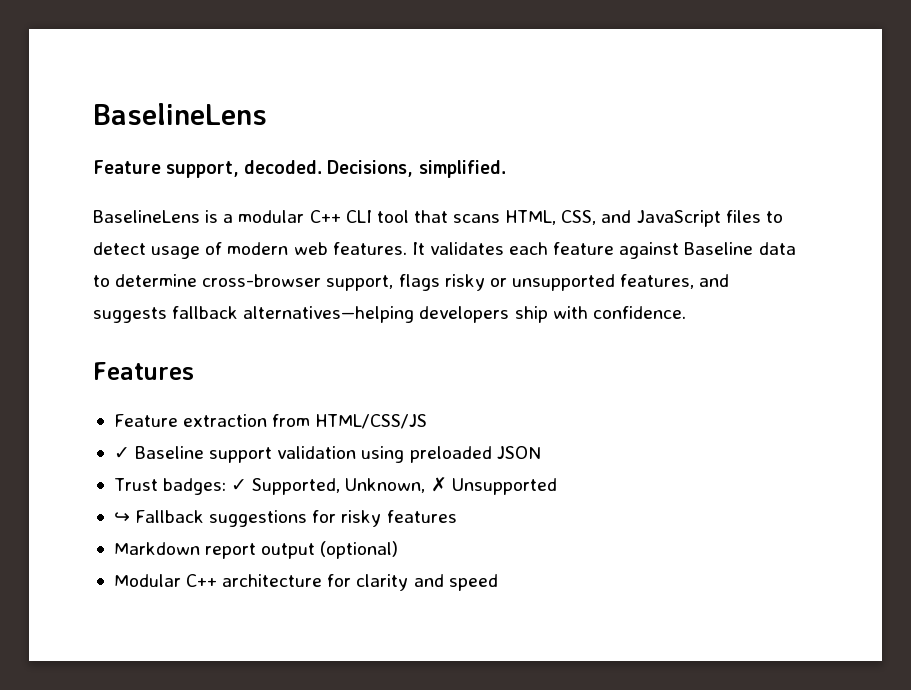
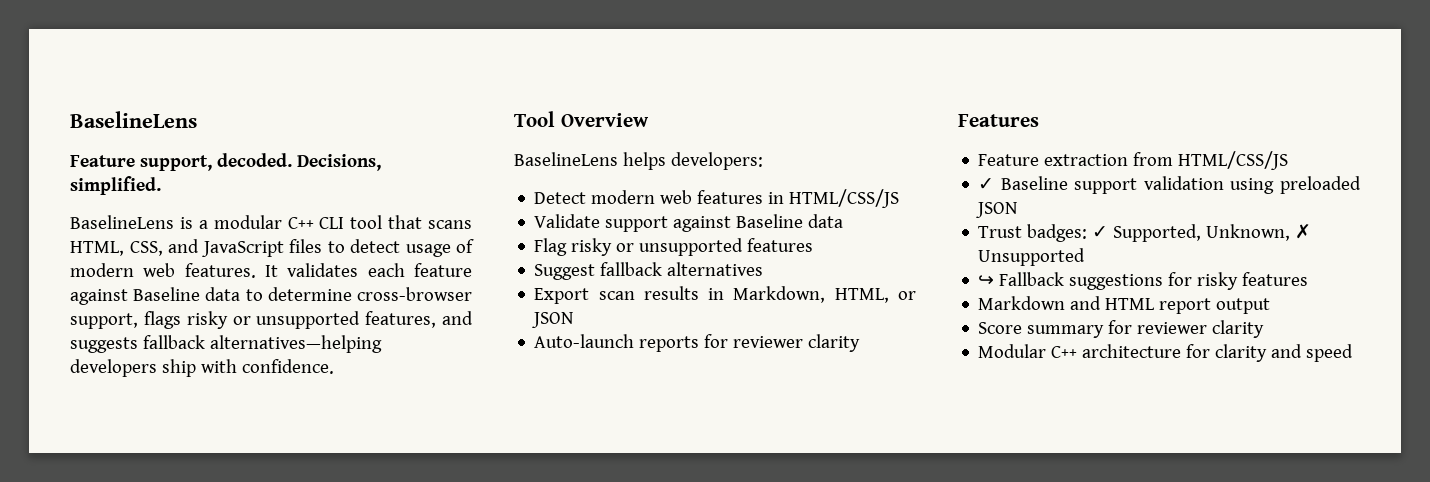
+ Tool Overview
+ BaselineLens helps developers:
+ Detect modern web features in HTML/CSS/JS
+ Validate support against Baseline data
+ Flag risky or unsupported features
+ Suggest fallback alternatives
+ Export scan results in Markdown, HTML, or JSON
+ Auto-launch reports for reviewer clarity
- Markdown report output (optional)
+ Markdown and HTML report output
+ Score summary for reviewer clarity

